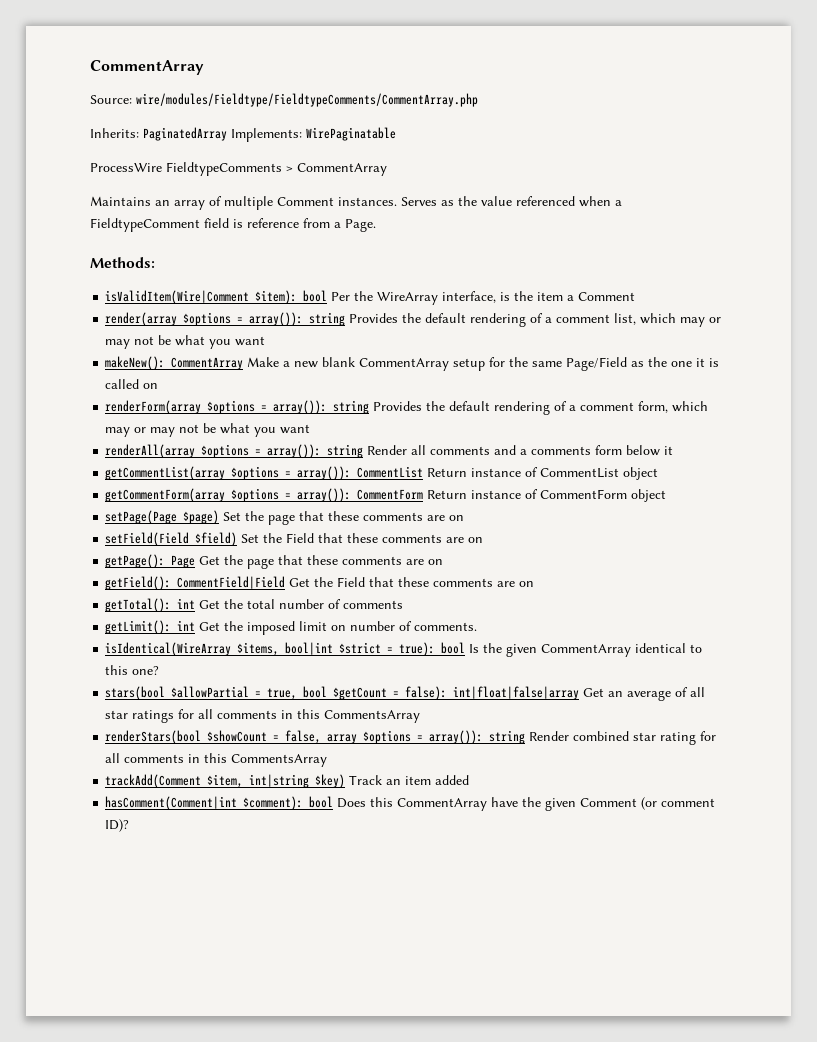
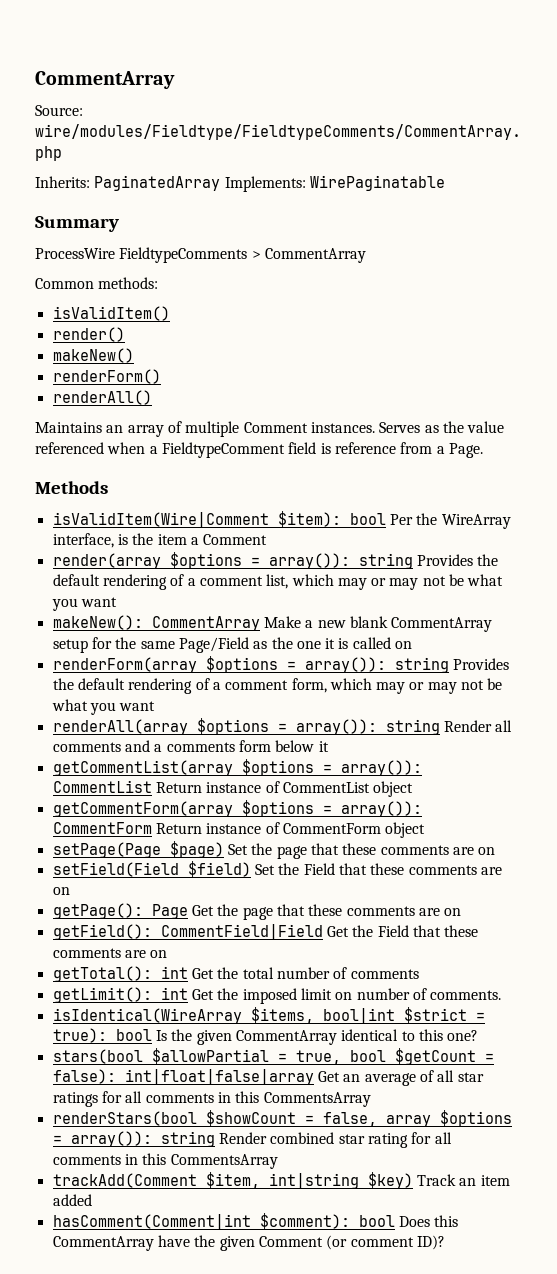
+ Summary
+ Common methods:
+ isValidItem()
+ render()
+ makeNew()
+ renderForm()
+ renderAll()
- Methods:
+ Methods

